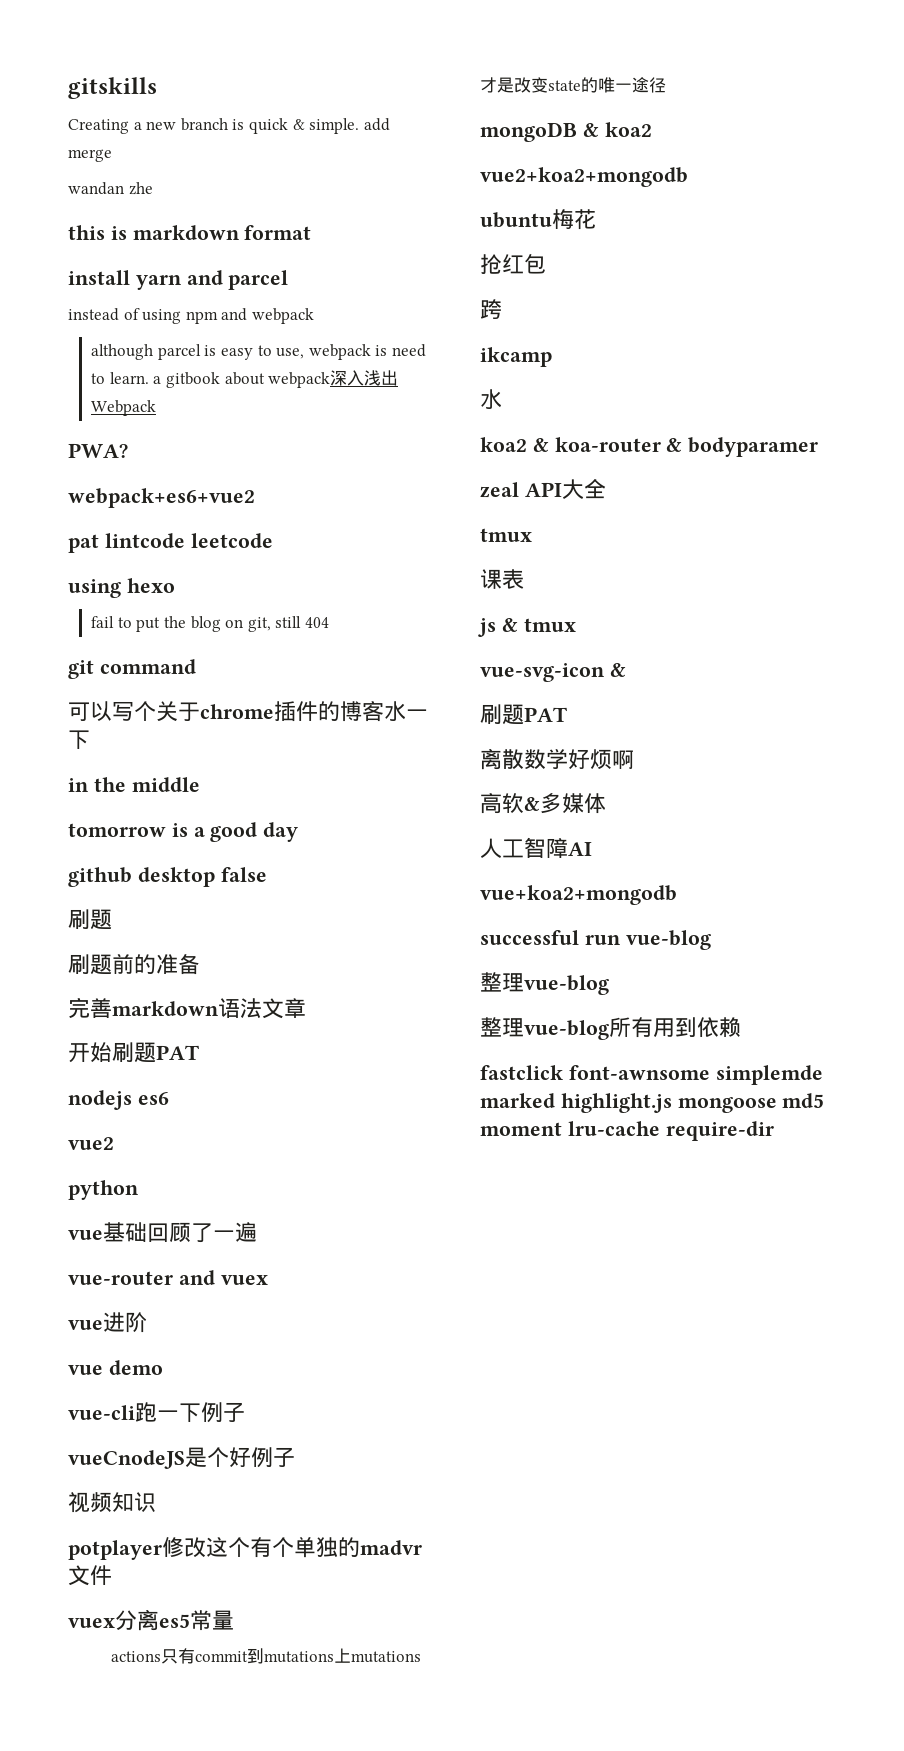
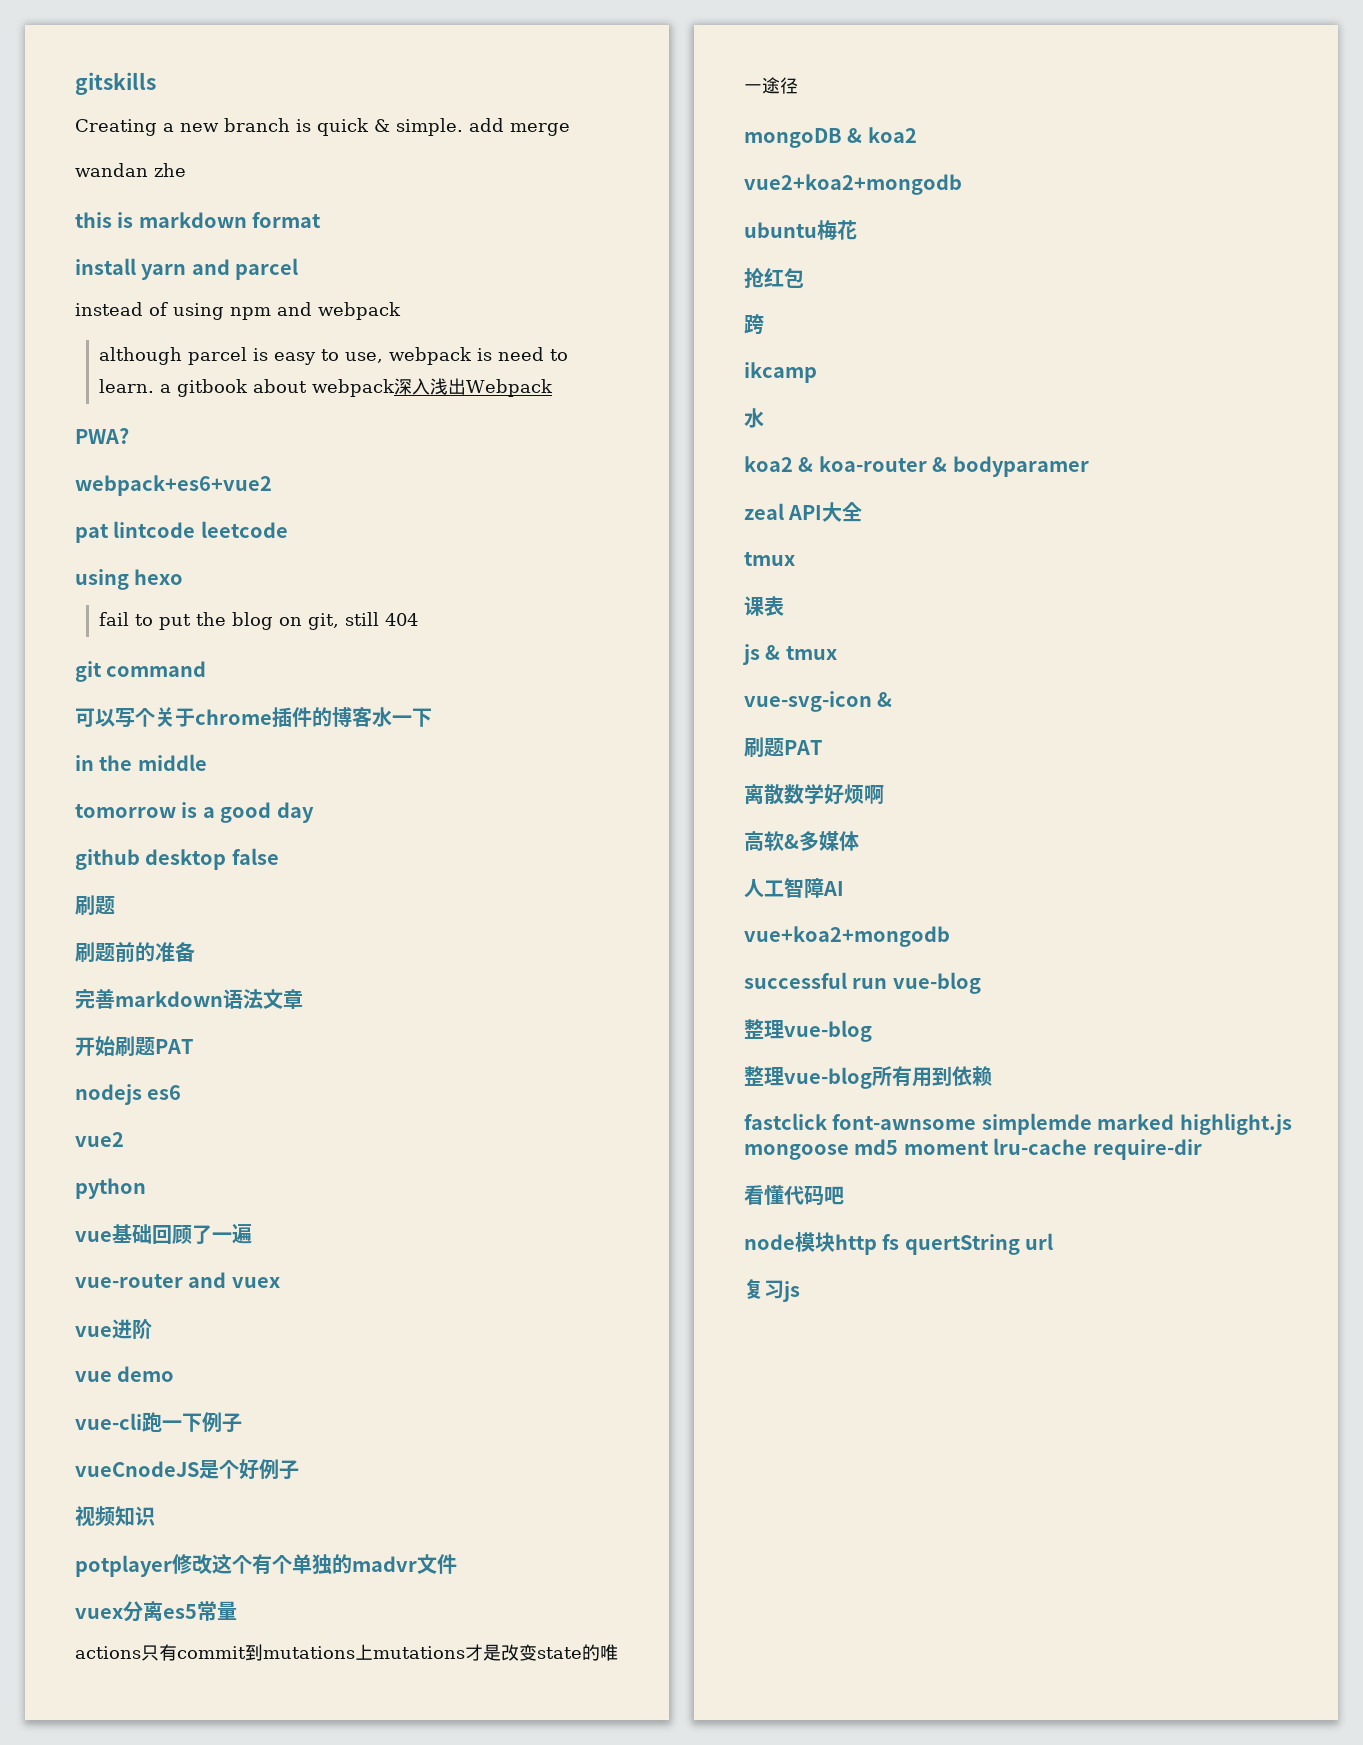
+ 看懂代码吧
+ node模块http fs quertString url
+ 复习js

